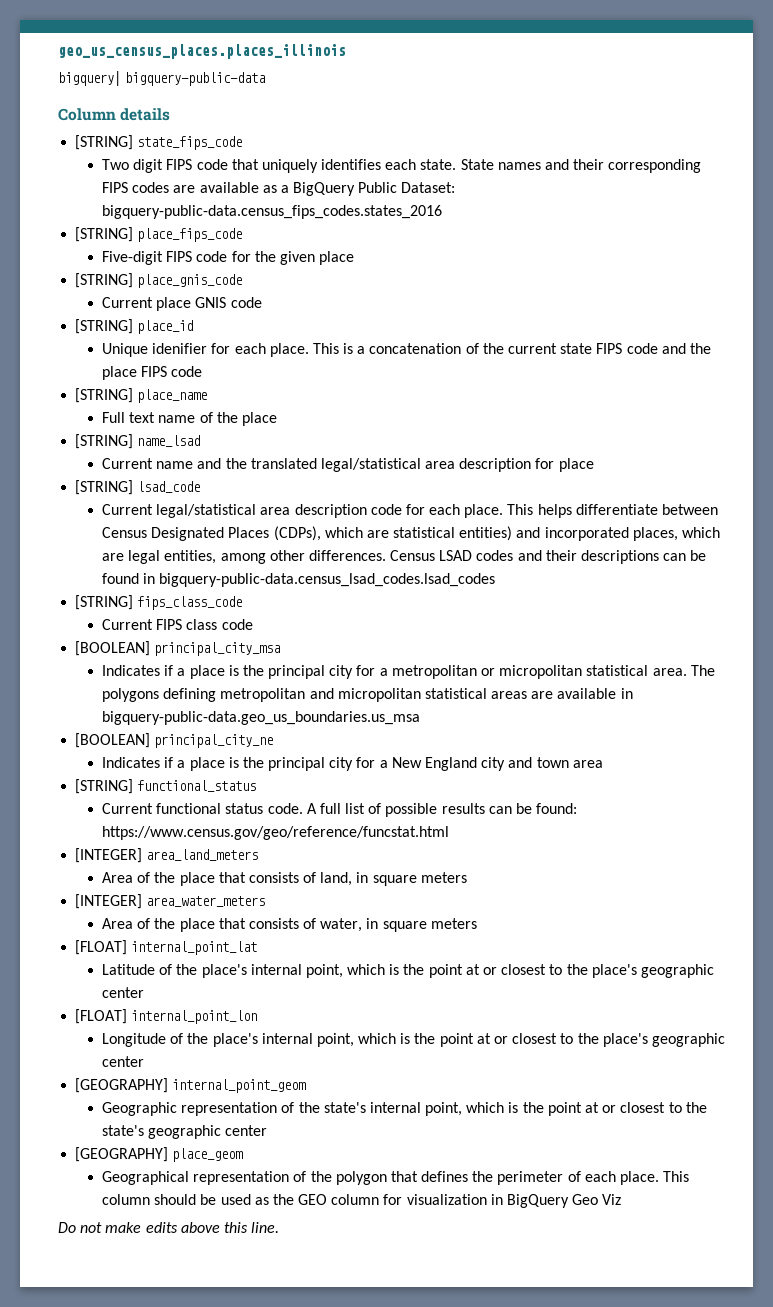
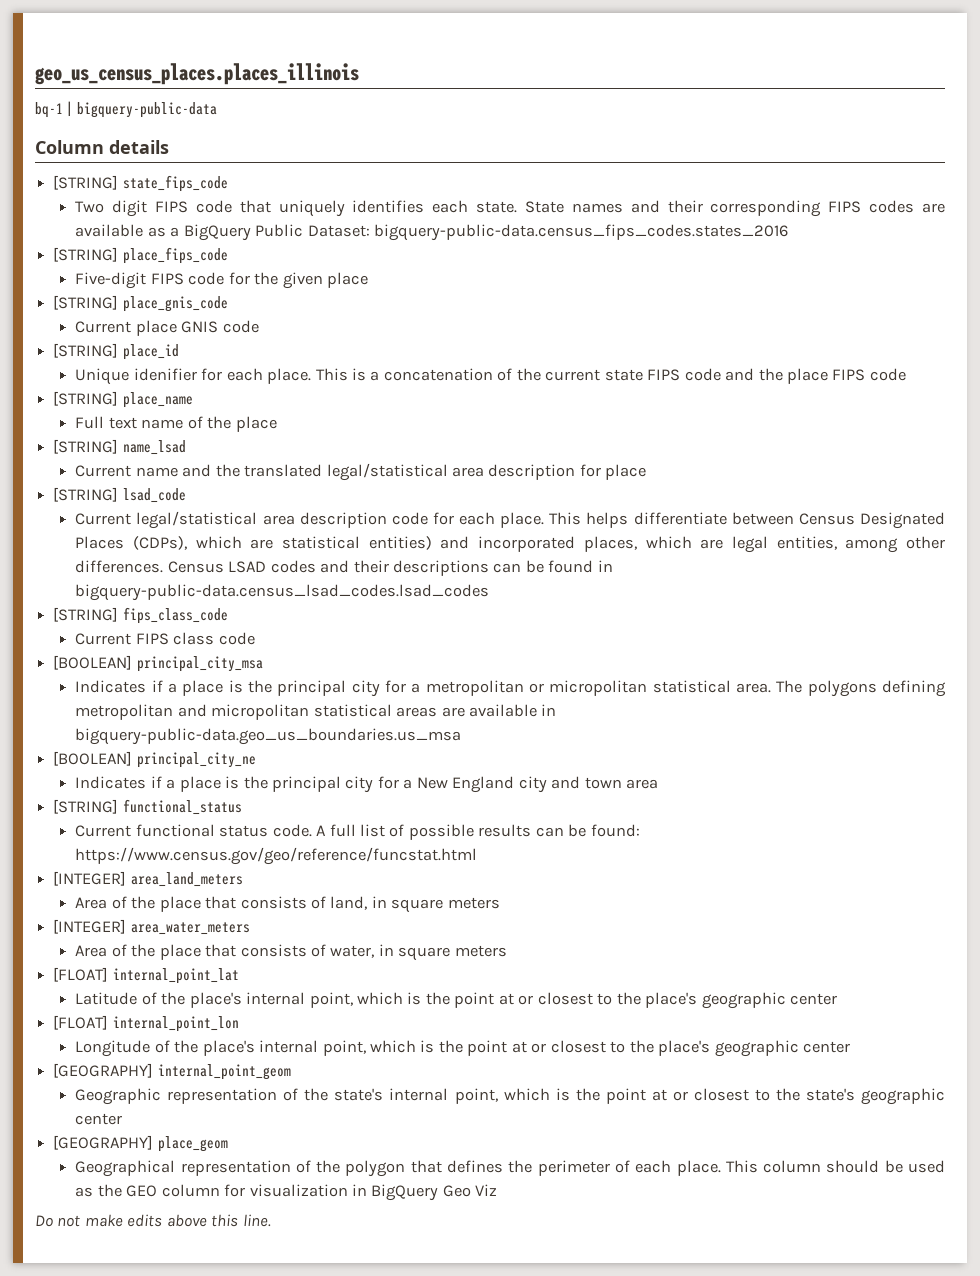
- bigquery| bigquery-public-data
+ bq-1 | bigquery-public-data

